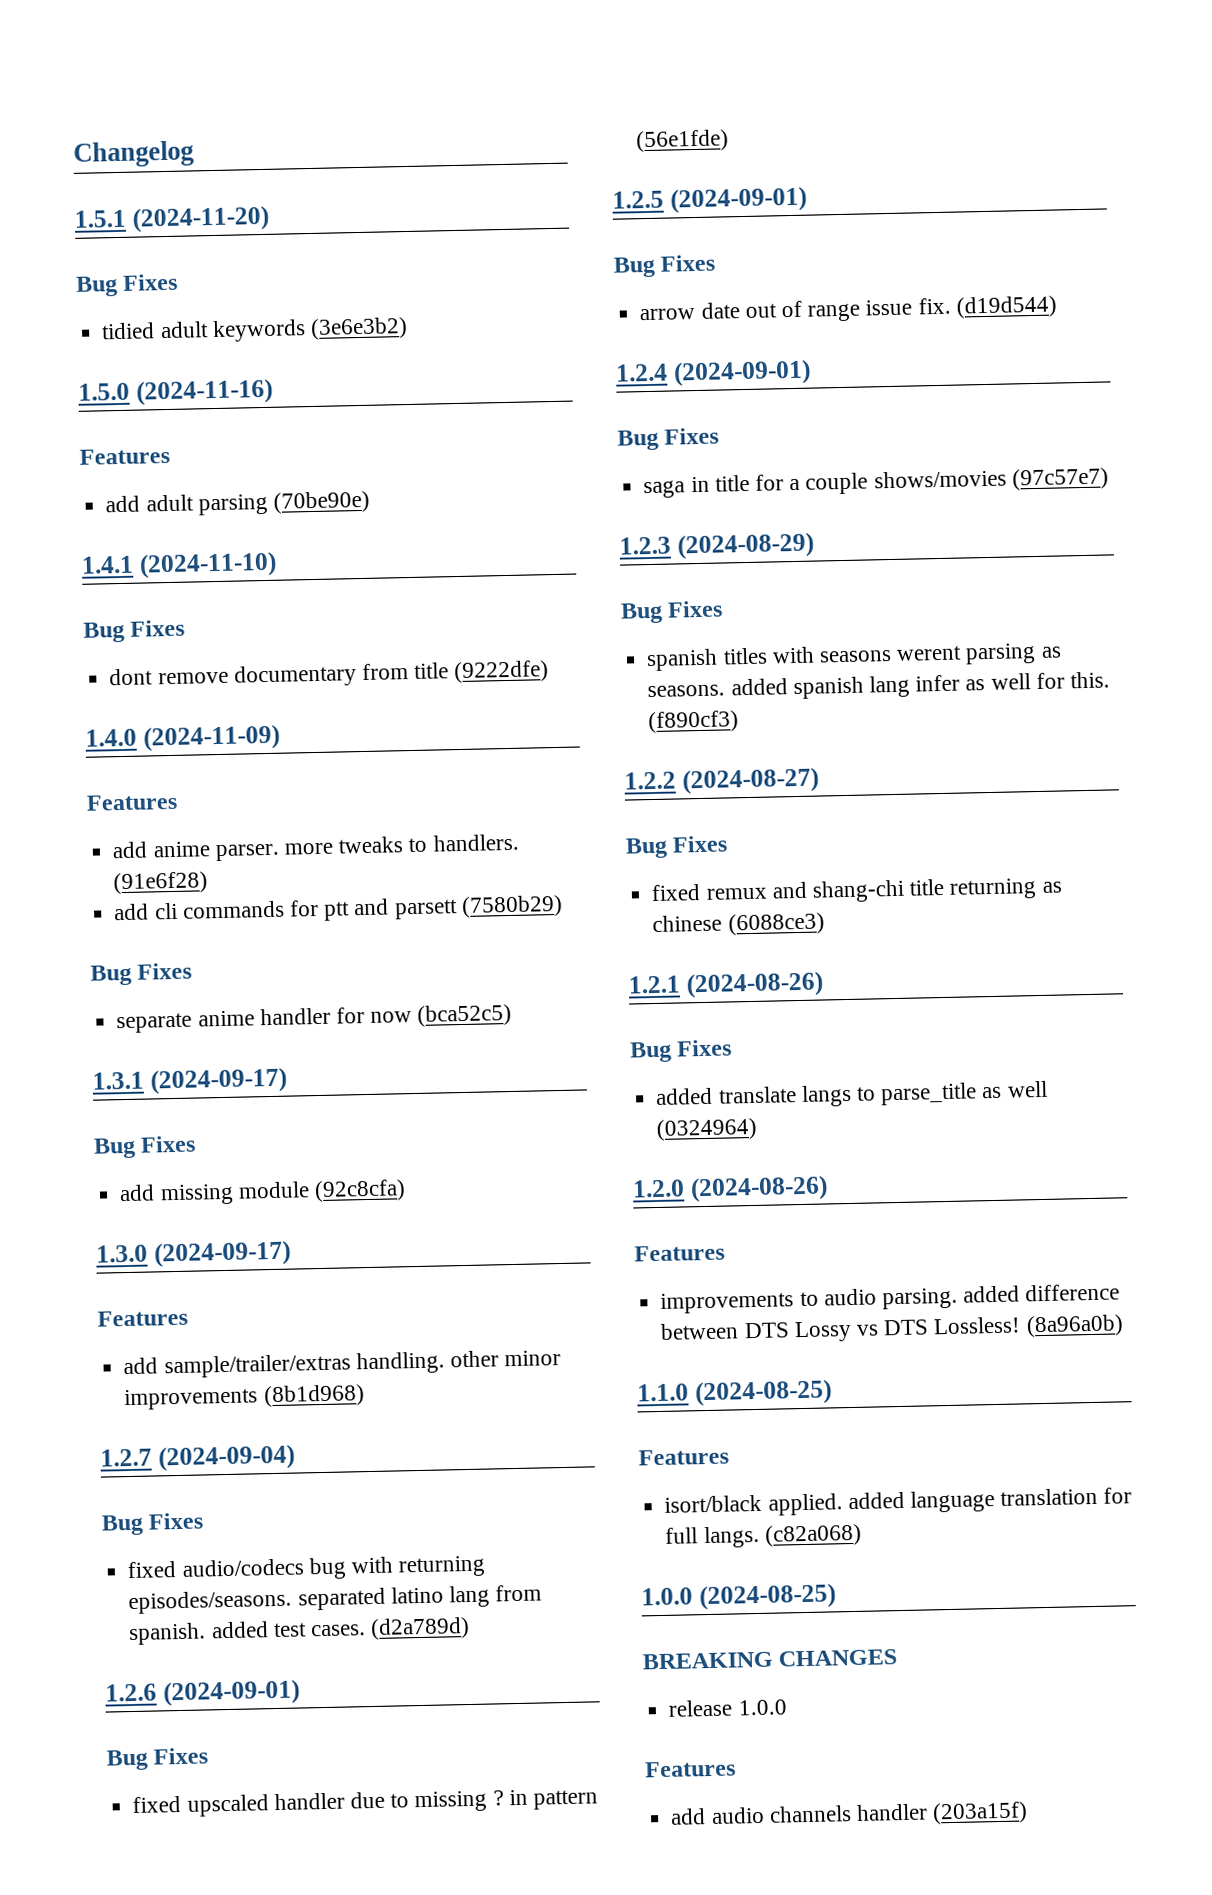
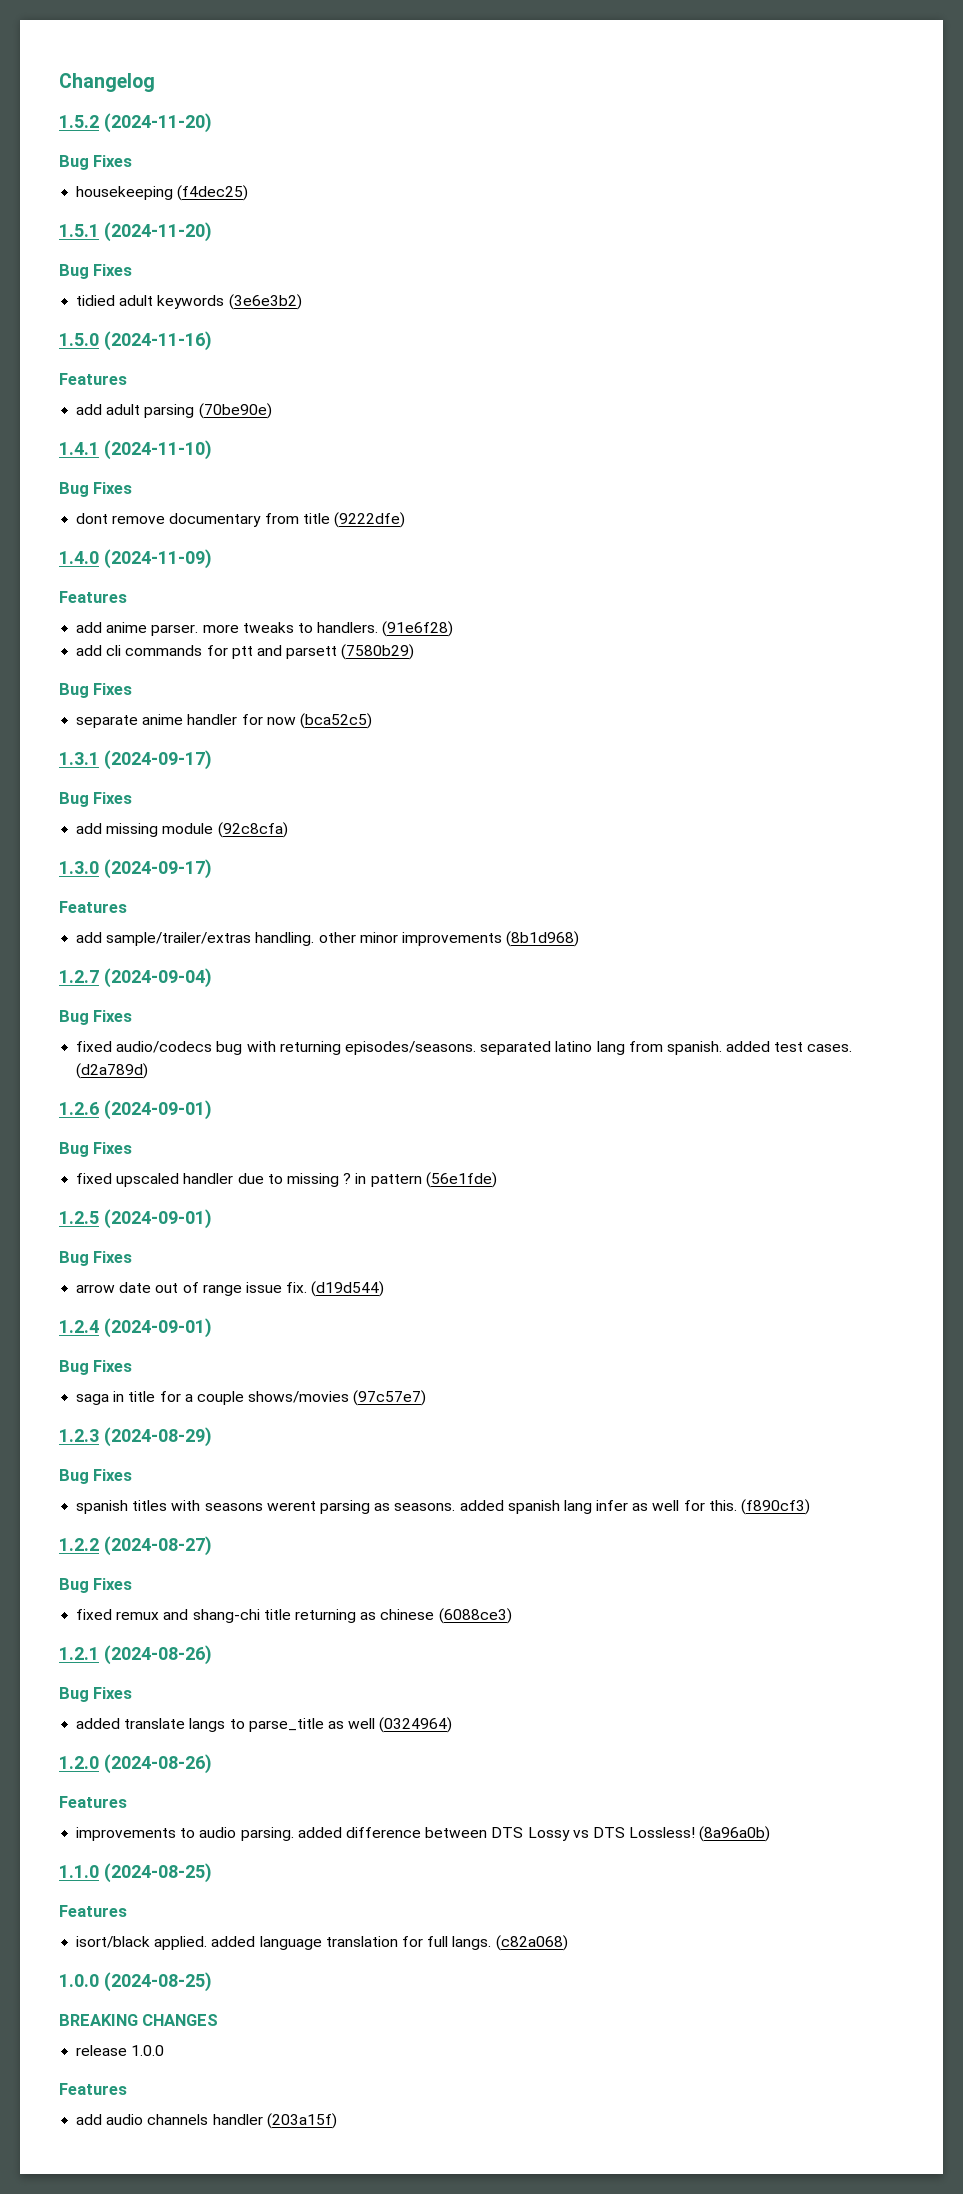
+ 1.5.2 (2024-11-20)
+ Bug Fixes
+ housekeeping (f4dec25)

